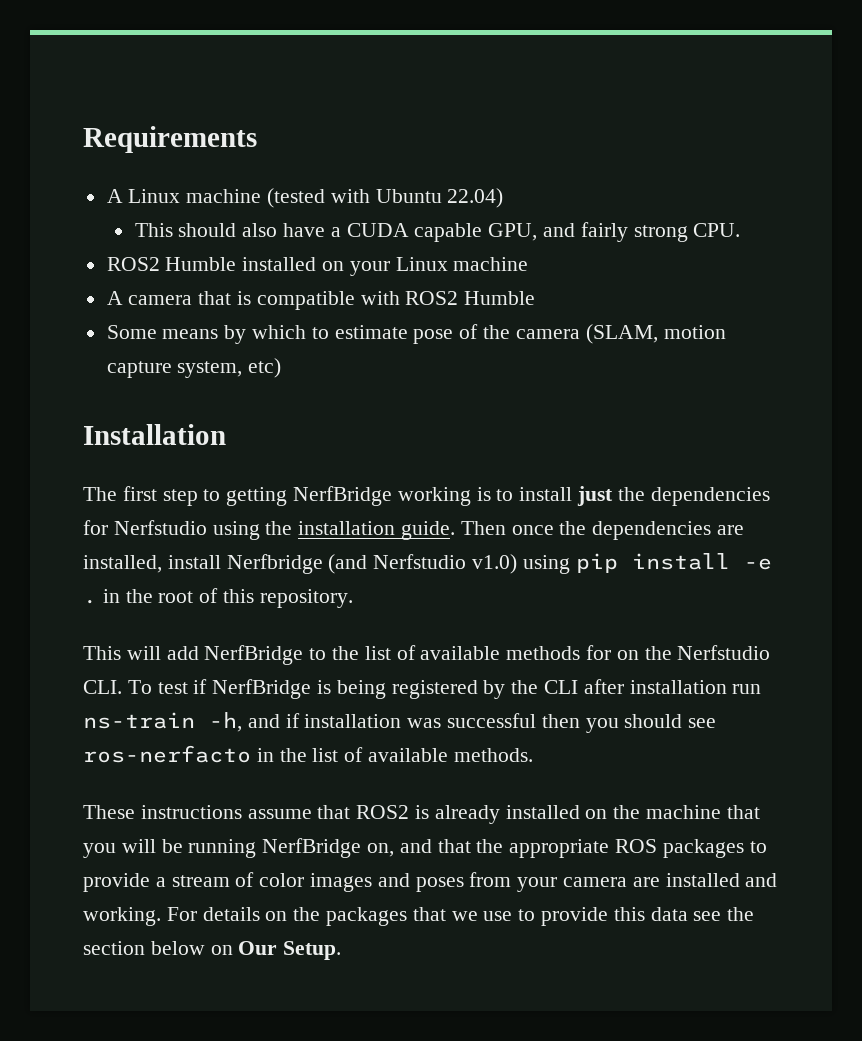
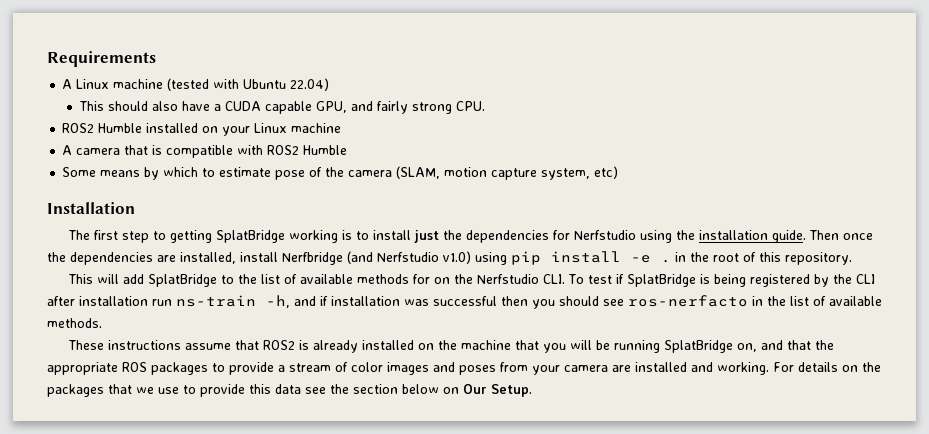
- The first step to getting NerfBridge working is to install just the dependencies for Nerfstudio using the installation guide.
+ The first step to getting SplatBridge working is to install just the dependencies for Nerfstudio using the installation guide.
- This will add NerfBridge to the list of available methods for on the Nerfstudio CLI. To test if NerfBridge is being registered by the CLI after installation run ns-train -h, and if installation was successful then you should see ros-nerfacto in the list of available methods.
+ This will add SplatBridge to the list of available methods for on the Nerfstudio CLI. To test if SplatBridge is being registered by the CLI after installation run ns-train -h, and if installation was successful then you should see ros-nerfacto in the list of available methods.
- These instructions assume that ROS2 is already installed on the machine that you will be running NerfBridge on, and that the appropriate ROS packages to provide a stream of color images and poses from your camera are installed and working.
+ These instructions assume that ROS2 is already installed on the machine that you will be running SplatBridge on, and that the appropriate ROS packages to provide a stream of color images and poses from your camera are installed and working.

